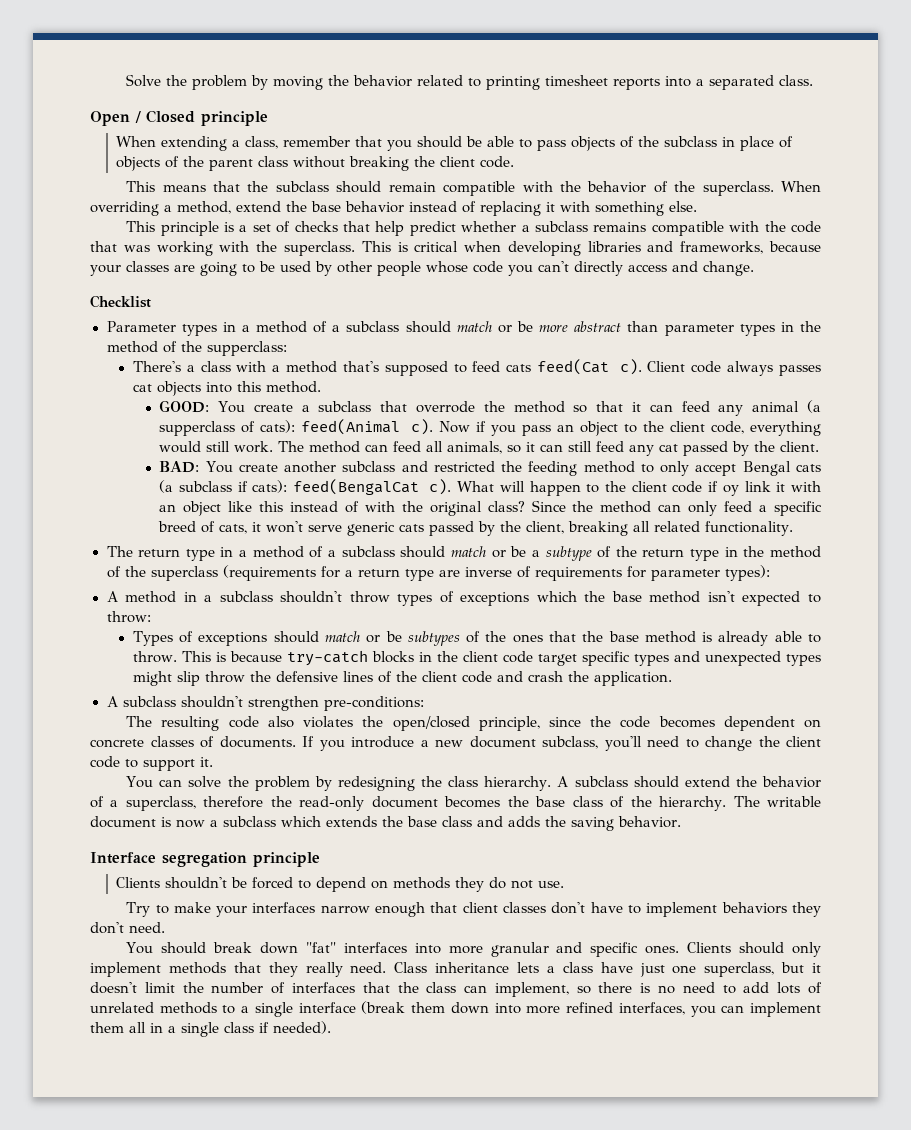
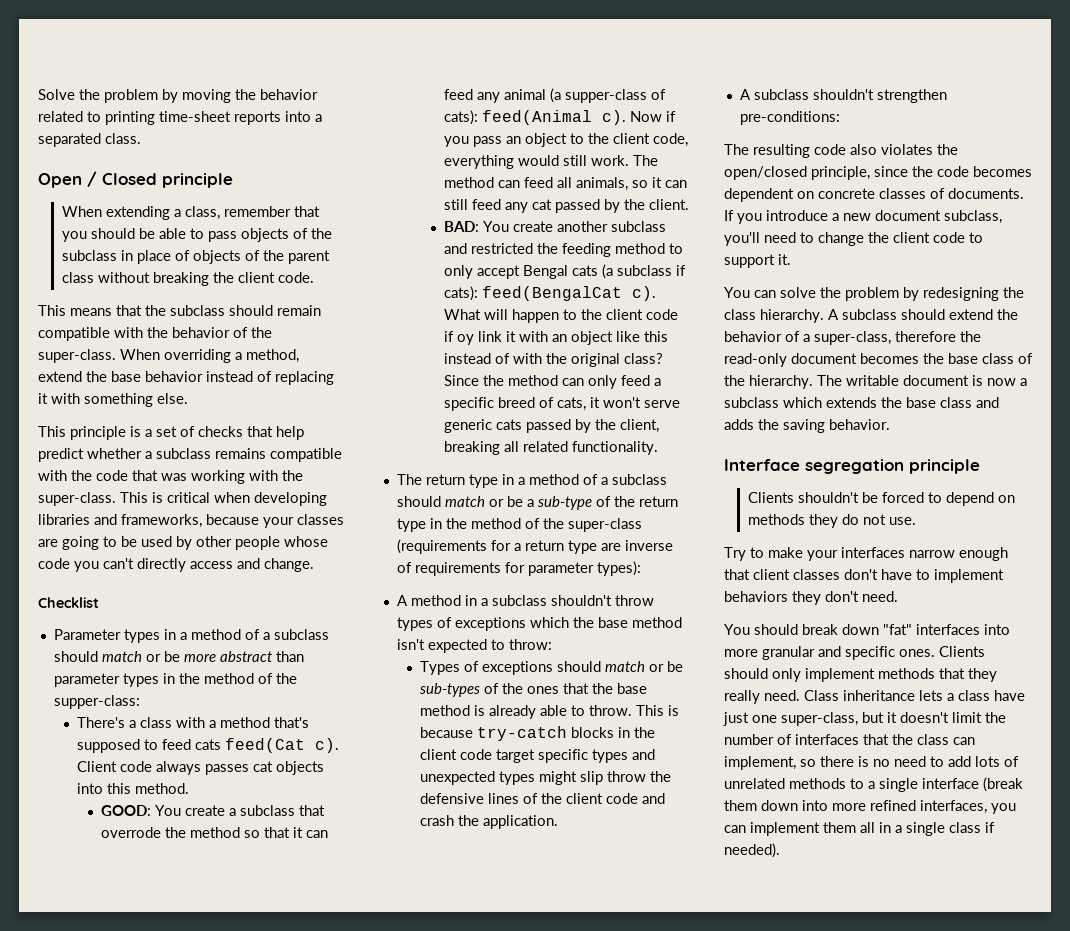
- Solve the problem by moving the behavior related to printing timesheet reports into a separated class.
+ Solve the problem by moving the behavior related to printing time-sheet reports into a separated class.
- This means that the subclass should remain compatible with the behavior of the superclass.
+ This means that the subclass should remain compatible with the behavior of the super-class.
- This principle is a set of checks that help predict whether a subclass remains compatible with the code that was working with the superclass.
+ This principle is a set of checks that help predict whether a subclass remains compatible with the code that was working with the super-class.
- Parameter types in a method of a subclass should match or be more abstract than parameter types in the method of the supperclass:
+ Parameter types in a method of a subclass should match or be more abstract than parameter types in the method of the supper-class:
- GOOD: You create a subclass that overrode the method so that it can feed any animal (a supperclass of cats): feed(Animal c).
+ GOOD: You create a subclass that overrode the method so that it can feed any animal (a supper-class of cats): feed(Animal c).
- The return type in a method of a subclass should match or be a subtype of the return type in the method of the superclass (requirements for a return type are inverse of requirements for parameter types):
+ The return type in a method of a subclass should match or be a sub-type of the return type in the method of the super-class (requirements for a return type are inverse of requirements for parameter types):
- Types of exceptions should match or be subtypes of the ones that the base method is already able to throw.
+ Types of exceptions should match or be sub-types of the ones that the base method is already able to throw.
- A subclass should extend the behavior of a superclass, therefore the read-only document becomes the base class of the hierarchy.
+ A subclass should extend the behavior of a super-class, therefore the read-only document becomes the base class of the hierarchy.
- Class inheritance lets a class have just one superclass, but it doesn't limit the number of interfaces that the class can implement, so there is no need to add lots of unrelated methods to a single interface (break them down into more refined interfaces, you can implement them all in a single class if needed).
+ Class inheritance lets a class have just one super-class, but it doesn't limit the number of interfaces that the class can implement, so there is no need to add lots of unrelated methods to a single interface (break them down into more refined interfaces, you can implement them all in a single class if needed).

